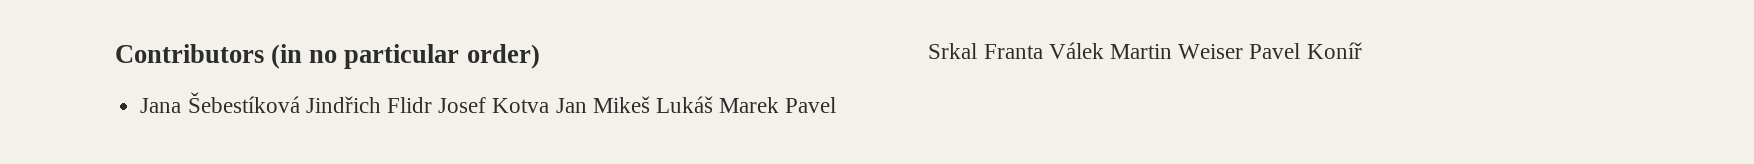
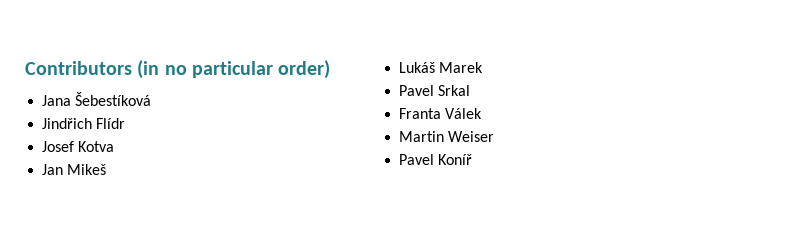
- Jana Šebestíková Jindřich Flidr Josef Kotva Jan Mikeš Lukáš Marek Pavel Srkal Franta Válek Martin Weiser Pavel Koníř
+ Jana Šebestíková
+ Jindřich Flídr
+ Josef Kotva
+ Jan Mikeš
+ Lukáš Marek
+ Pavel Srkal
+ Franta Válek
+ Martin Weiser
+ Pavel Koníř

